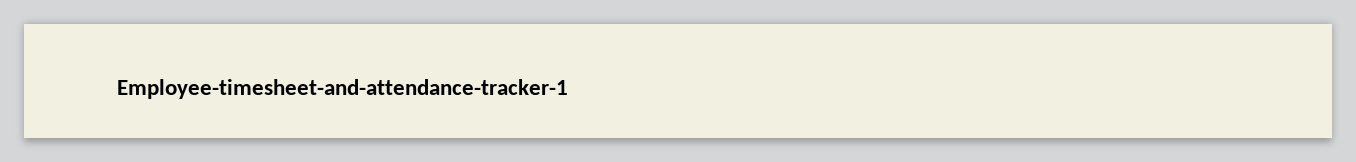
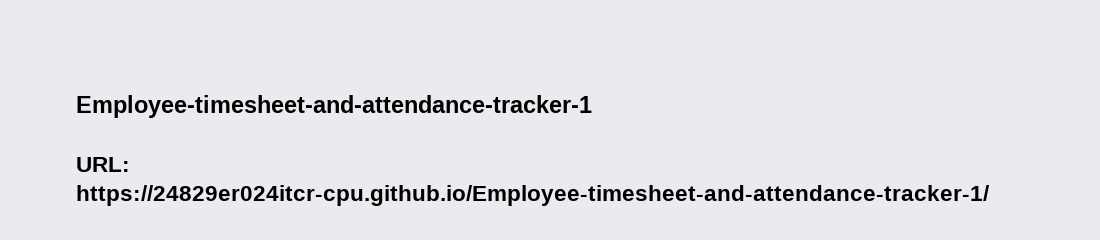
+ URL: https://24829er024itcr-cpu.github.io/Employee-timesheet-and-attendance-tracker-1/

